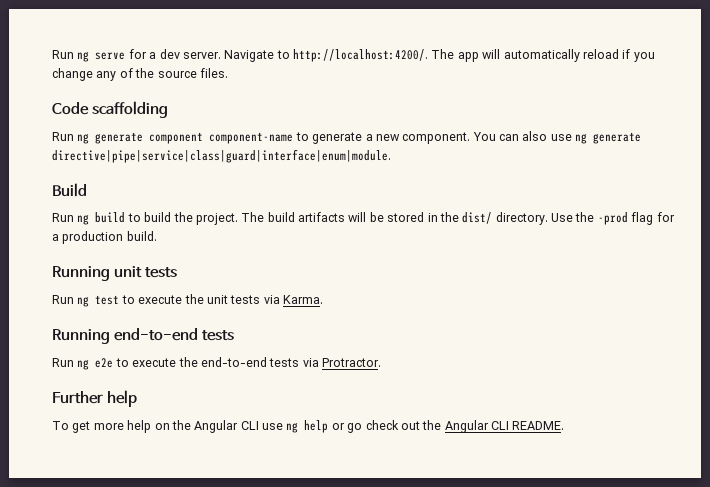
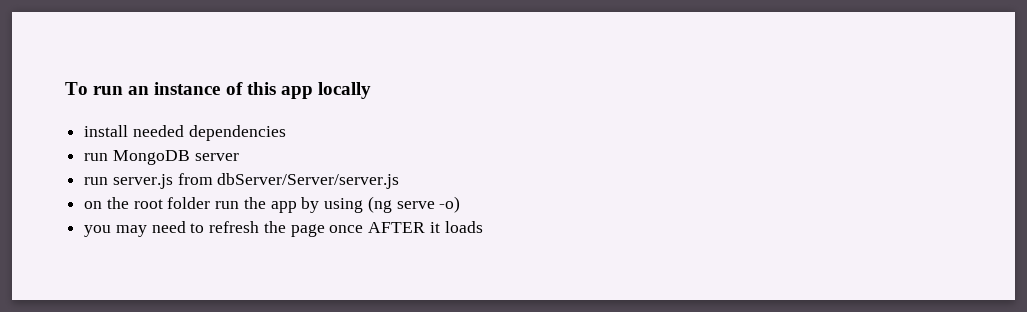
- Run ng serve for a dev server. Navigate to http://localhost:4200/. The app will automatically reload if you change any of the source files.
- Code scaffolding
- Run ng generate component component-name to generate a new component. You can also use ng generate directive|pipe|service|class|guard|interface|enum|module.
- Build
- Run ng build to build the project. The build artifacts will be stored in the dist/ directory. Use the -prod flag for a production build.
- Running unit tests
- Run ng test to execute the unit tests via Karma.
- Running end-to-end tests
- Run ng e2e to execute the end-to-end tests via Protractor.
- Further help
- To get more help on the Angular CLI use ng help or go check out the Angular CLI README.
+ To run an instance of this app locally
+ install needed dependencies
+ run MongoDB server
+ run server.js from dbServer/Server/server.js
+ on the root folder run the app by using (ng serve -o)
+ you may need to refresh the page once AFTER it loads

